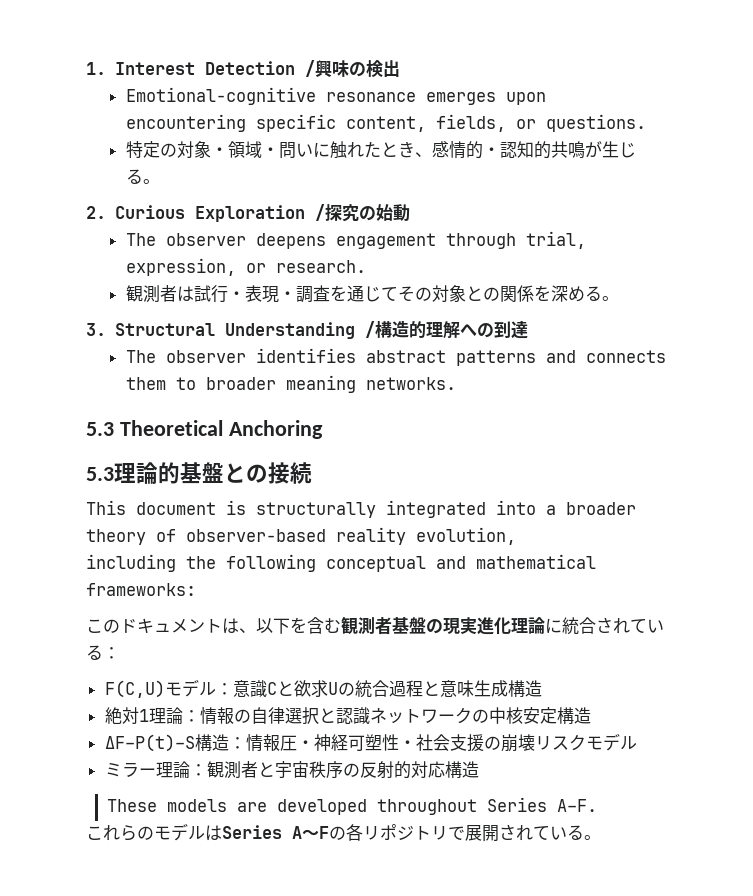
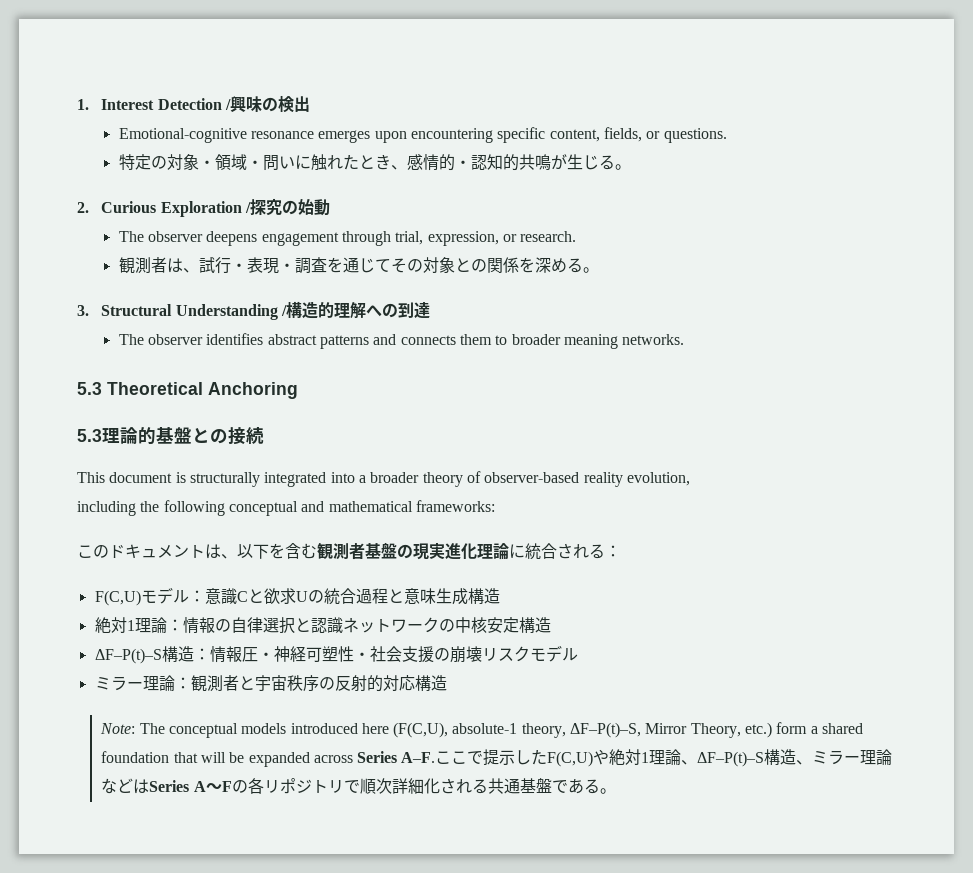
- 観測者は試行・表現・調査を通じてその対象との関係を深める。
+ 観測者は、試行・表現・調査を通じてその対象との関係を深める。
- このドキュメントは、以下を含む観測者基盤の現実進化理論に統合されている：
+ このドキュメントは、以下を含む観測者基盤の現実進化理論に統合される：
- These models are developed throughout Series A–F.
- これらのモデルはSeries A〜Fの各リポジトリで展開されている。
+ Note: The conceptual models introduced here (F(C,U), absolute-1 theory, ΔF–P(t)–S, Mirror Theory, etc.) form a shared foundation that will be expanded across Series A–F.ここで提示したF(C,U)や絶対1理論、ΔF–P(t)–S構造、ミラー理論などはSeries A〜Fの各リポジトリで順次詳細化される共通基盤である。

